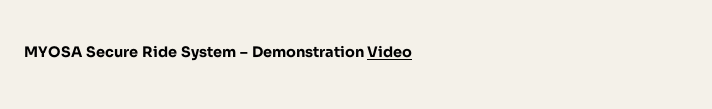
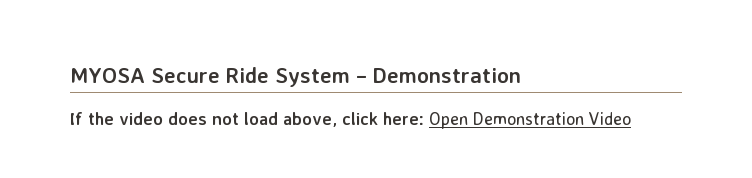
- MYOSA Secure Ride System – Demonstration Video
+ MYOSA Secure Ride System – Demonstration
+ If the video does not load above, click here: Open Demonstration Video

